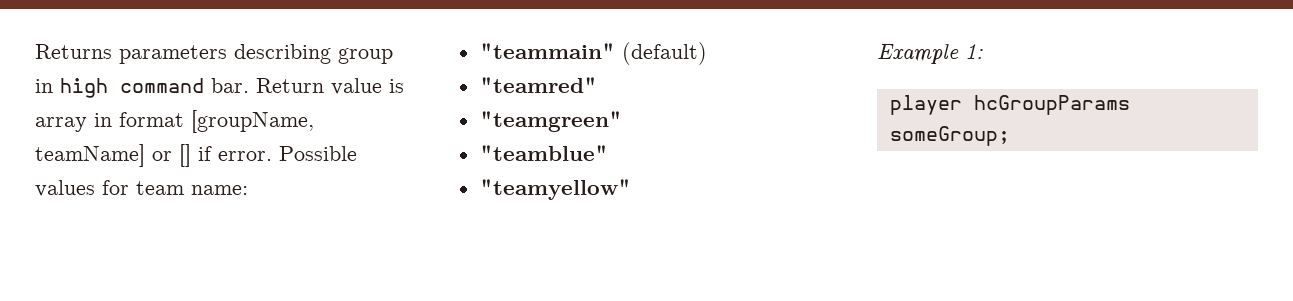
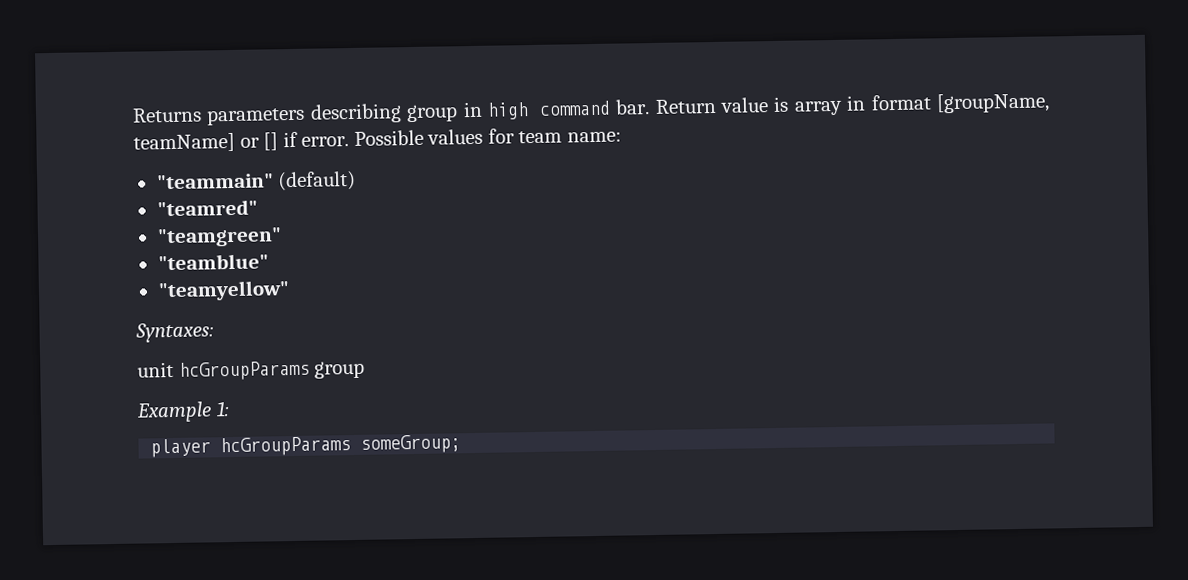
+ Syntaxes:
+ unit hcGroupParams group

